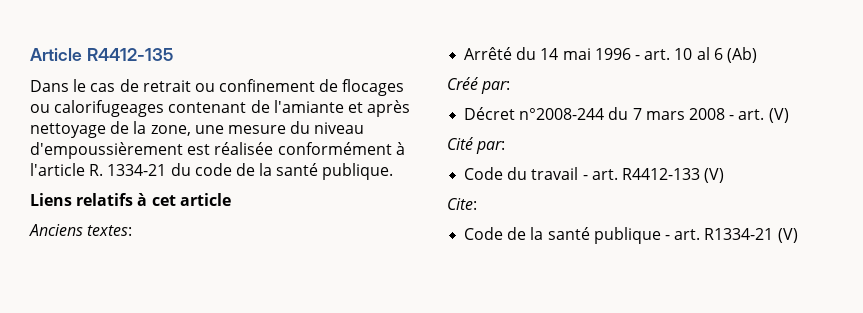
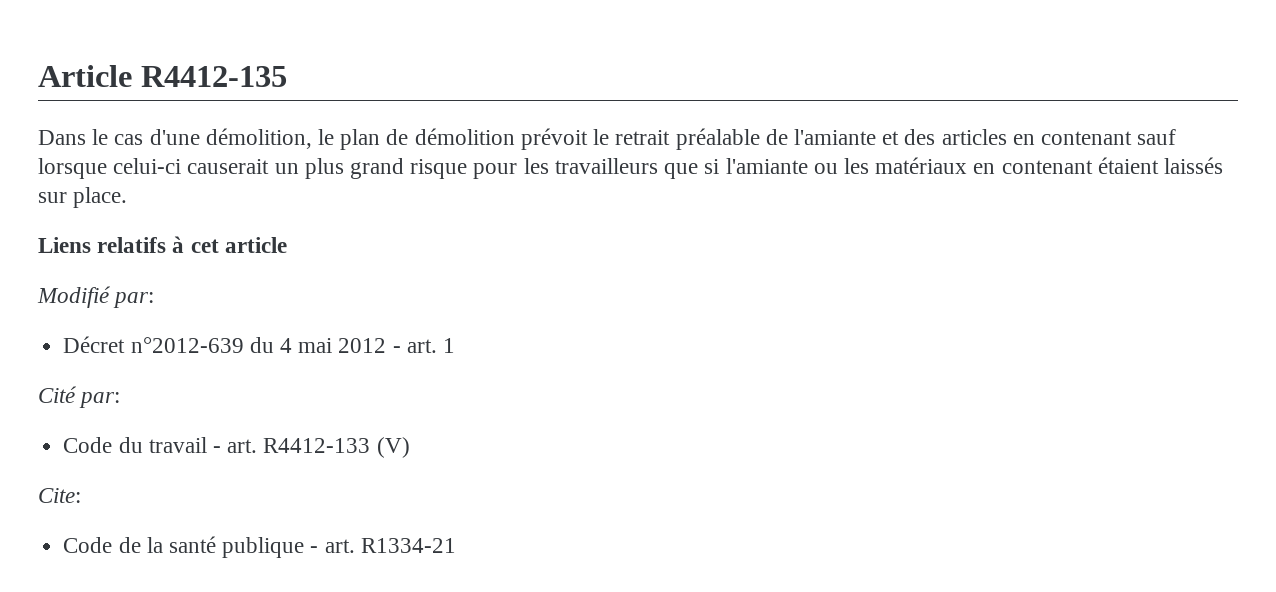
- Dans le cas de retrait ou confinement de flocages ou calorifugeages contenant de l'amiante et après nettoyage de la zone, une mesure du niveau d'empoussièrement est réalisée conformément à l'article R. 1334-21 du code de la santé publique.
+ Dans le cas d'une démolition, le plan de démolition prévoit le retrait préalable de l'amiante et des articles en contenant sauf lorsque celui-ci causerait un plus grand risque pour les travailleurs que si l'amiante ou les matériaux en contenant étaient laissés sur place.
- Anciens textes:
- Arrêté du 14 mai 1996 - art. 10 al 6 (Ab)
- Créé par:
- Décret n°2008-244 du 7 mars 2008 - art. (V)
+ Modifié par:
+ Décret n°2012-639 du 4 mai 2012 - art. 1
- Code de la santé publique - art. R1334-21 (V)
+ Code de la santé publique - art. R1334-21

